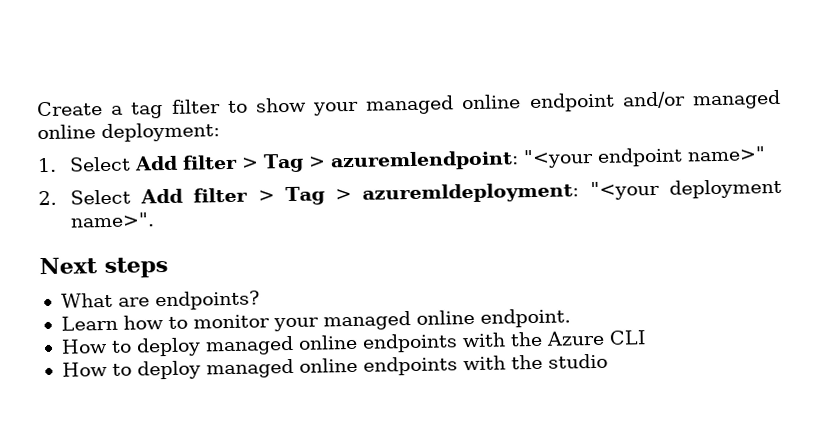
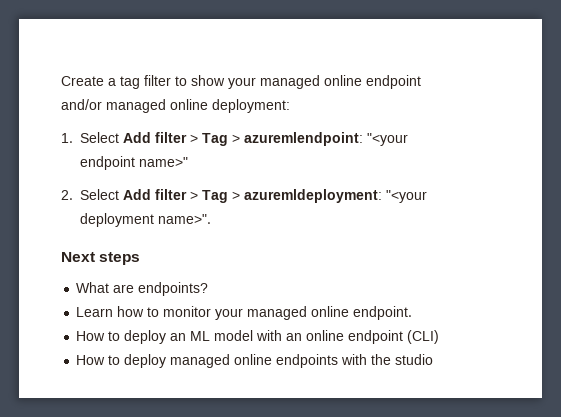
- How to deploy managed online endpoints with the Azure CLI
+ How to deploy an ML model with an online endpoint (CLI)

